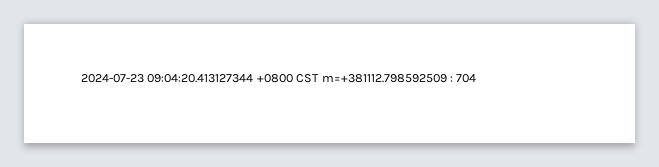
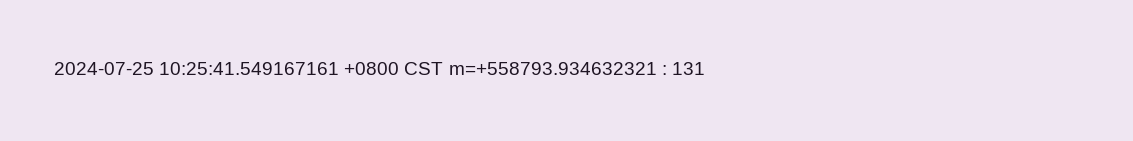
- 2024-07-23 09:04:20.413127344 +0800 CST m=+381112.798592509 : 704
+ 2024-07-25 10:25:41.549167161 +0800 CST m=+558793.934632321 : 131

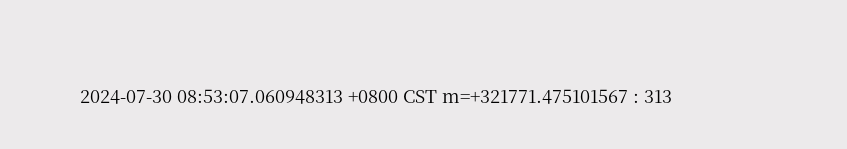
- 2024-07-25 10:25:41.549167161 +0800 CST m=+558793.934632321 : 131
+ 2024-07-30 08:53:07.060948313 +0800 CST m=+321771.475101567 : 313

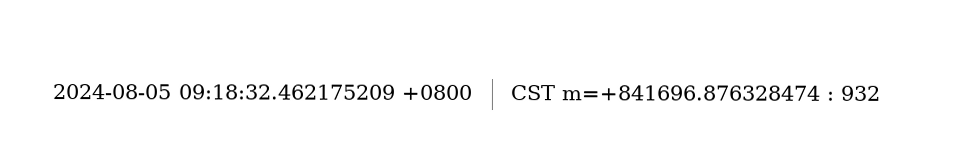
- 2024-07-30 08:53:07.060948313 +0800 CST m=+321771.475101567 : 313
+ 2024-08-05 09:18:32.462175209 +0800 CST m=+841696.876328474 : 932

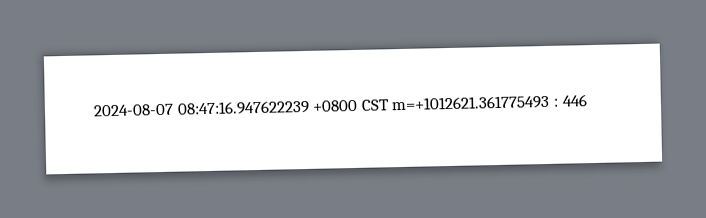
- 2024-08-05 09:18:32.462175209 +0800 CST m=+841696.876328474 : 932
+ 2024-08-07 08:47:16.947622239 +0800 CST m=+1012621.361775493 : 446

